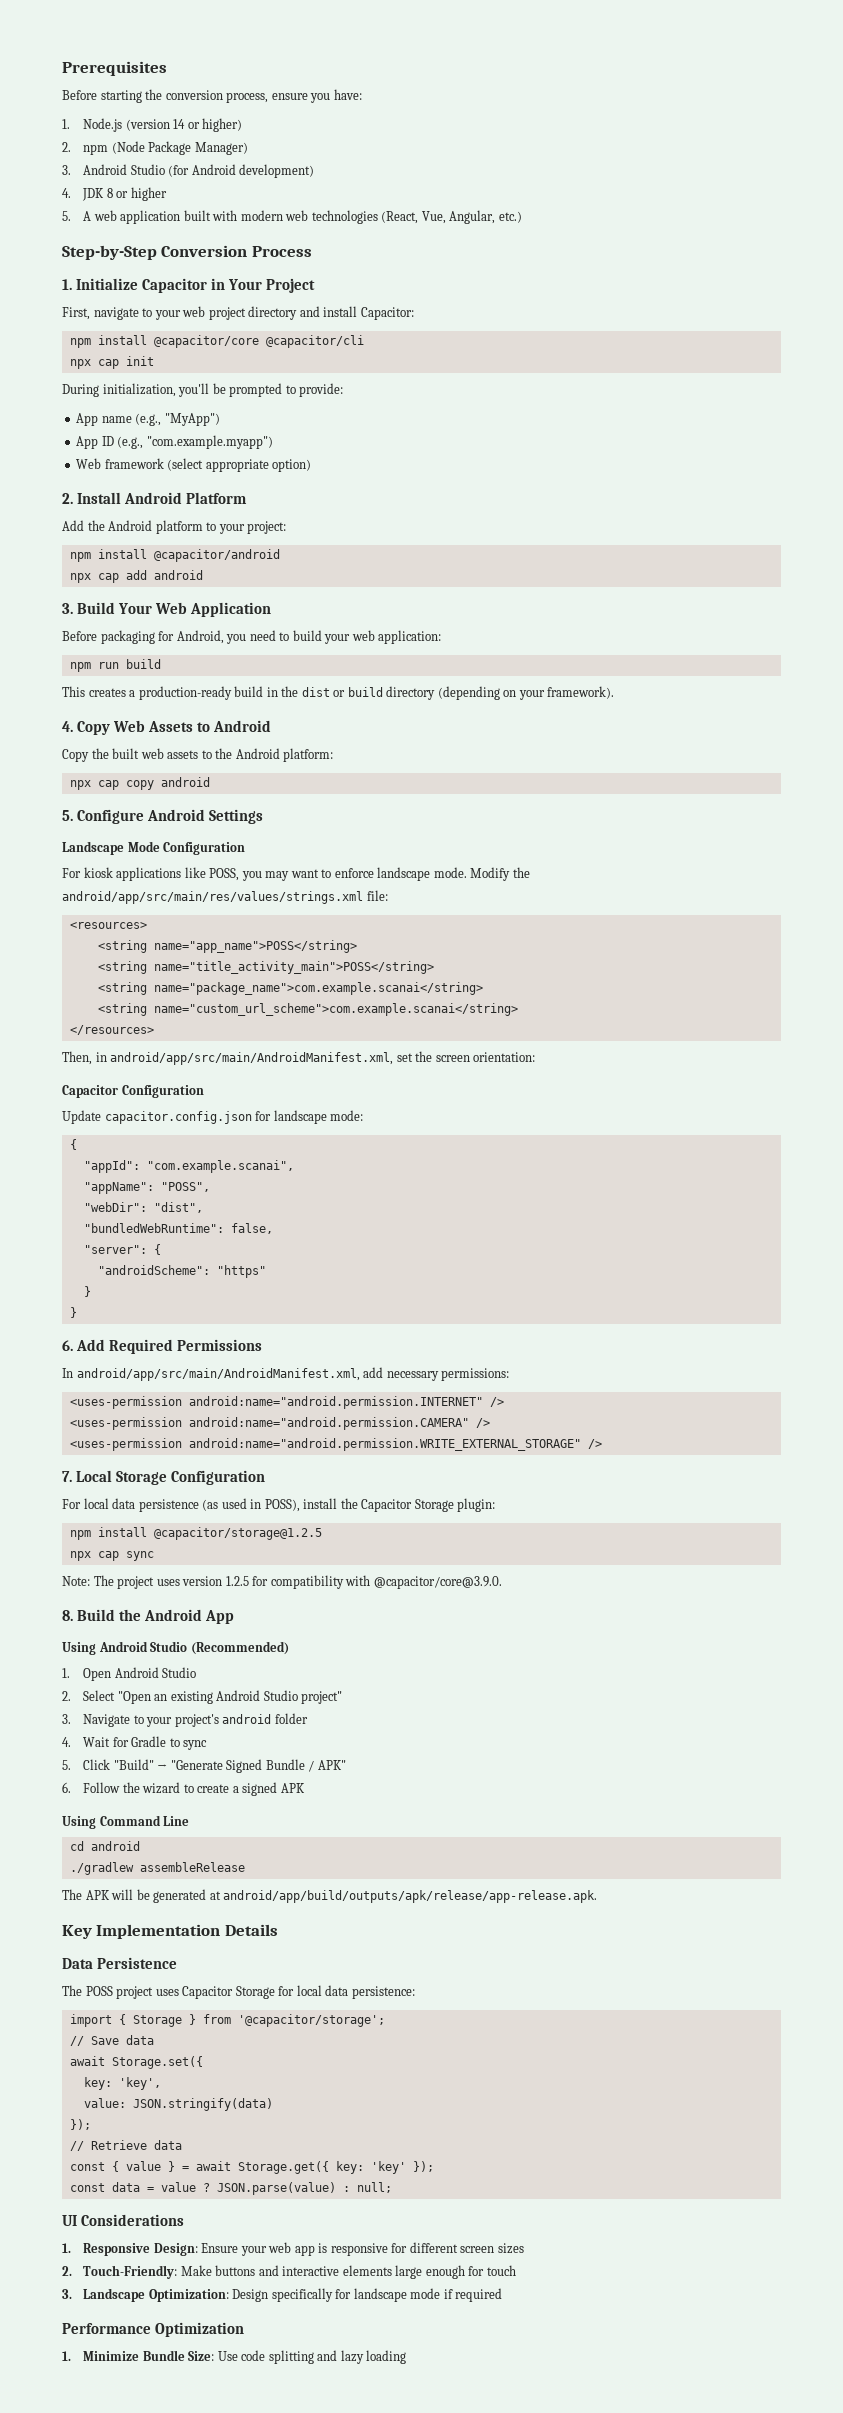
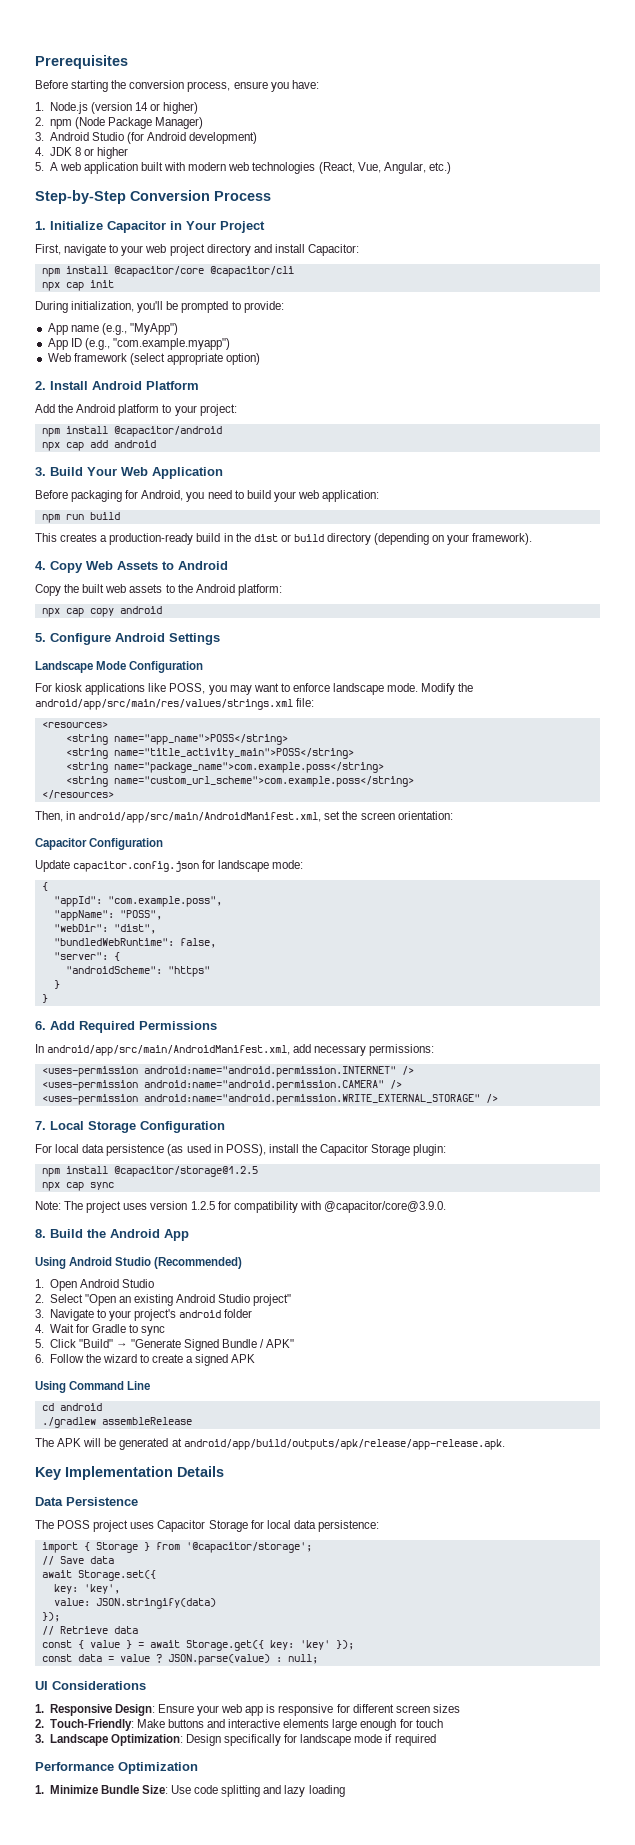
- <string name="package_name">com.example.scanai</string>
- <string name="custom_url_scheme">com.example.scanai</string>
+ <string name="package_name">com.example.poss</string>
+ <string name="custom_url_scheme">com.example.poss</string>
- "appId": "com.example.scanai",
+ "appId": "com.example.poss",

